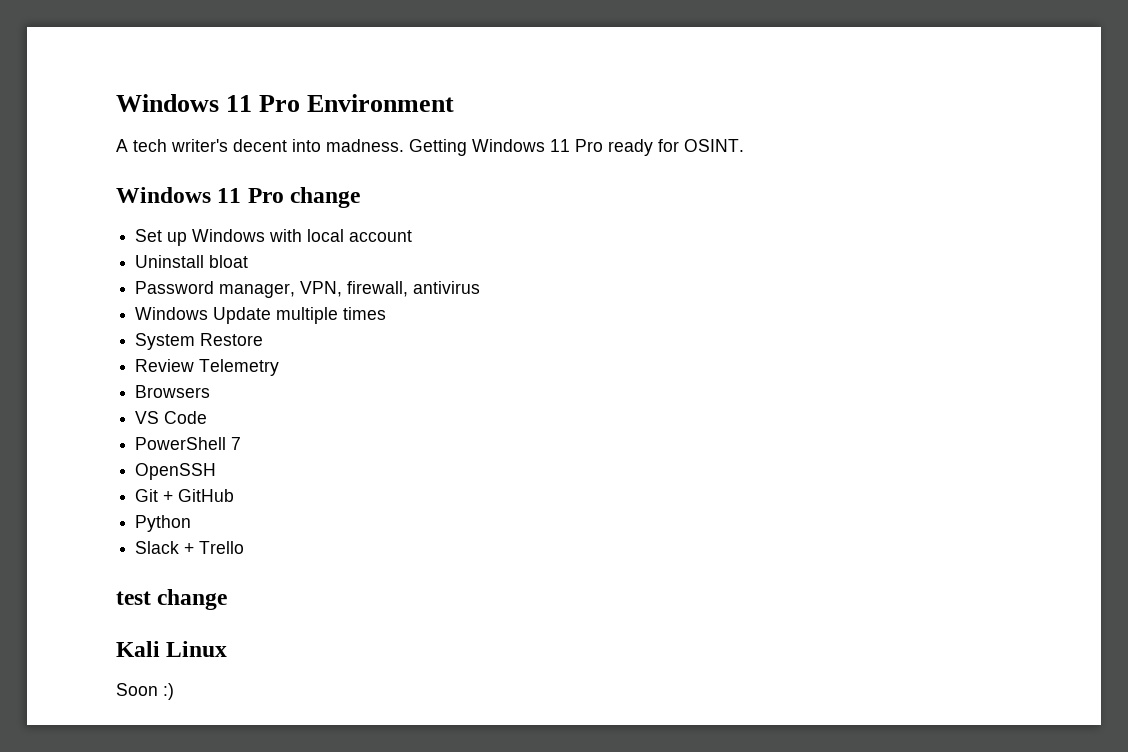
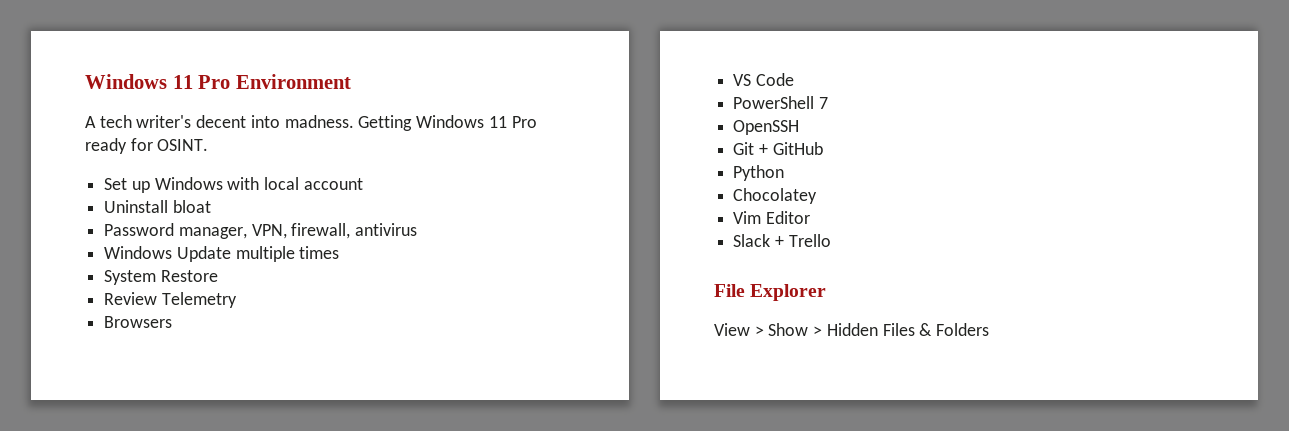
- Windows 11 Pro change
+ Chocolatey
+ Vim Editor
- test change
- Kali Linux
- Soon :)
+ File Explorer
+ View > Show > Hidden Files & Folders

